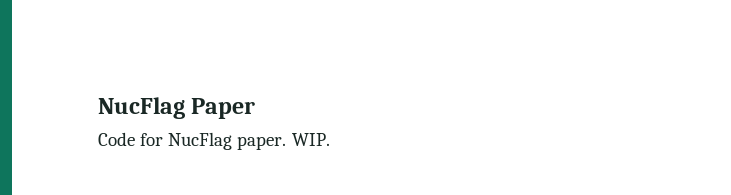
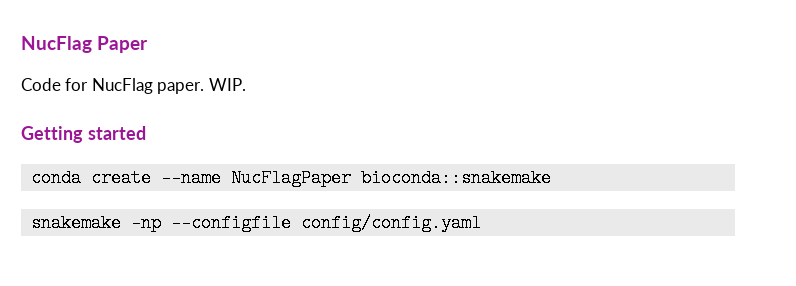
+ Getting started
+ conda create --name NucFlagPaper bioconda::snakemake
+ snakemake -np --configfile config/config.yaml

